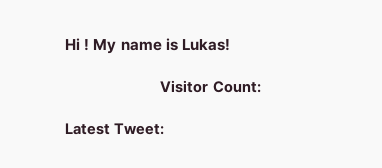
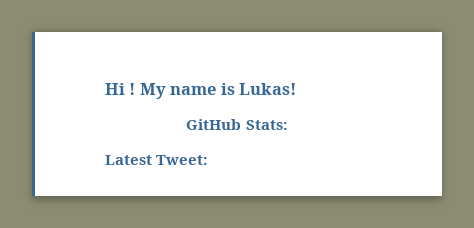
- Visitor Count:
+ GitHub Stats:

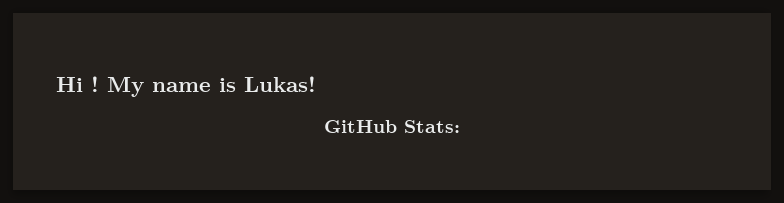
- Latest Tweet:

